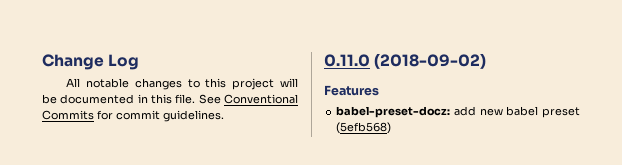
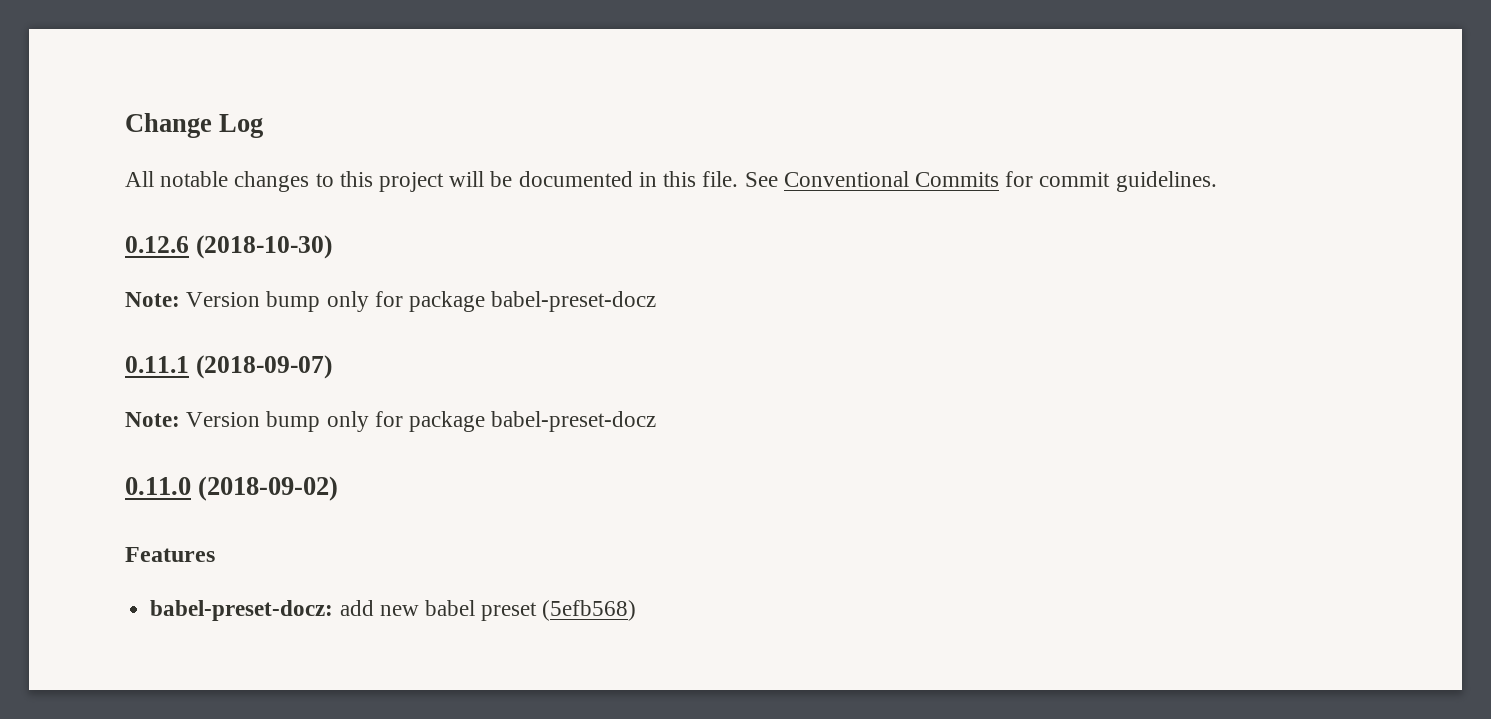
+ 0.12.6 (2018-10-30)
+ Note: Version bump only for package babel-preset-docz
+ 0.11.1 (2018-09-07)
+ Note: Version bump only for package babel-preset-docz

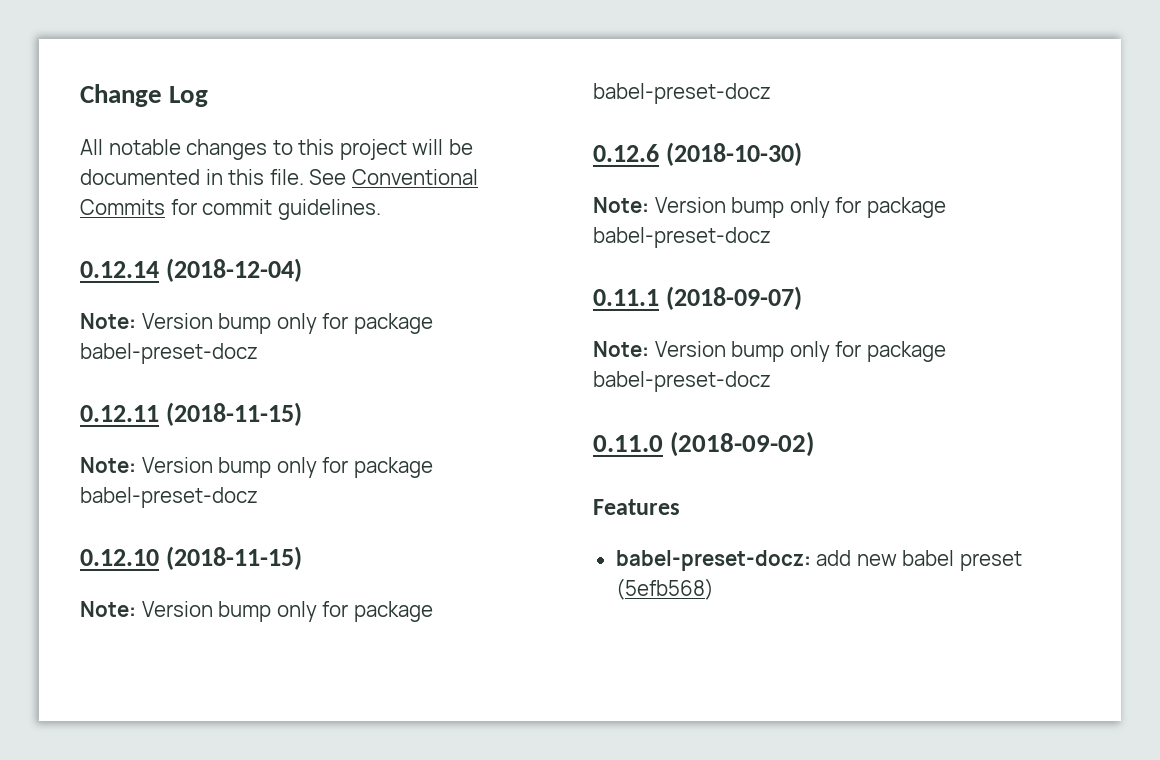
+ 0.12.14 (2018-12-04)
+ Note: Version bump only for package babel-preset-docz
+ 0.12.11 (2018-11-15)
+ Note: Version bump only for package babel-preset-docz
+ 0.12.10 (2018-11-15)
+ Note: Version bump only for package babel-preset-docz

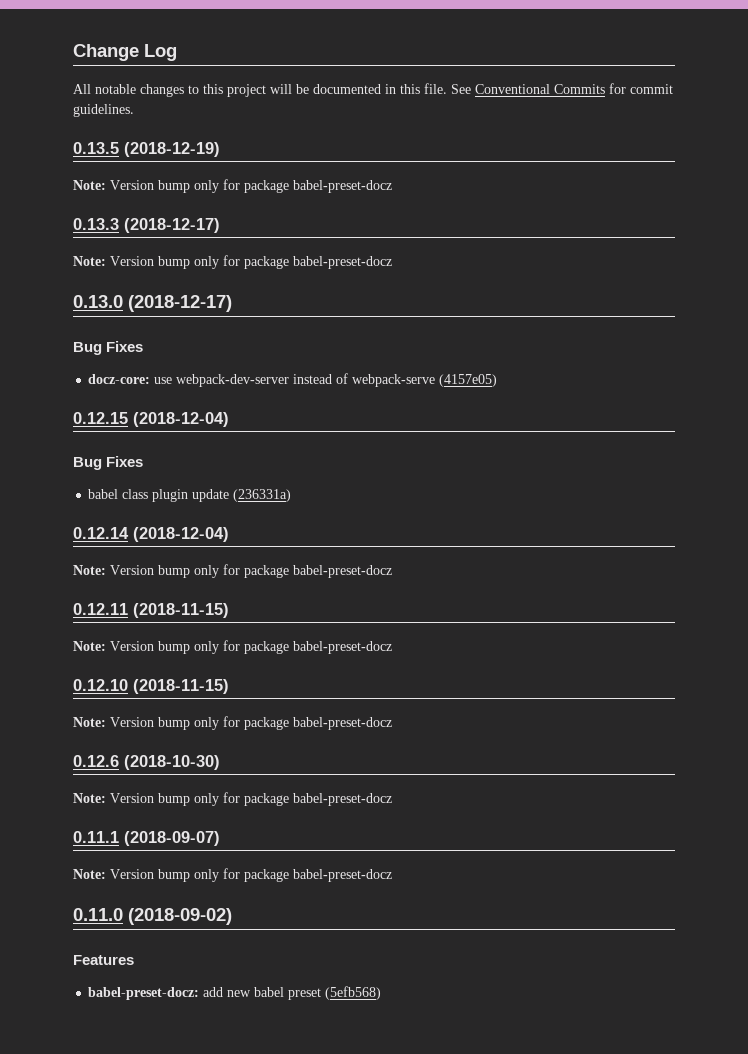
+ 0.13.5 (2018-12-19)
+ Note: Version bump only for package babel-preset-docz
+ 0.13.3 (2018-12-17)
+ Note: Version bump only for package babel-preset-docz
+ 0.13.0 (2018-12-17)
+ Bug Fixes
+ docz-core: use webpack-dev-server instead of webpack-serve (4157e05)
+ 0.12.15 (2018-12-04)
+ Bug Fixes
+ babel class plugin update (236331a)

